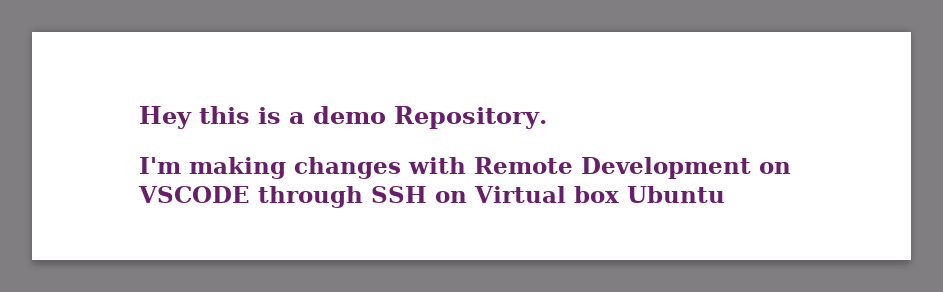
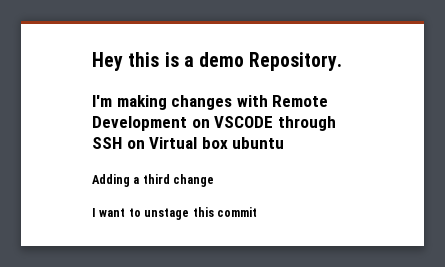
- I'm making changes with Remote Development on VSCODE through SSH on Virtual box Ubuntu
+ I'm making changes with Remote Development on VSCODE through SSH on Virtual box ubuntu
+ Adding a third change
+ I want to unstage this commit

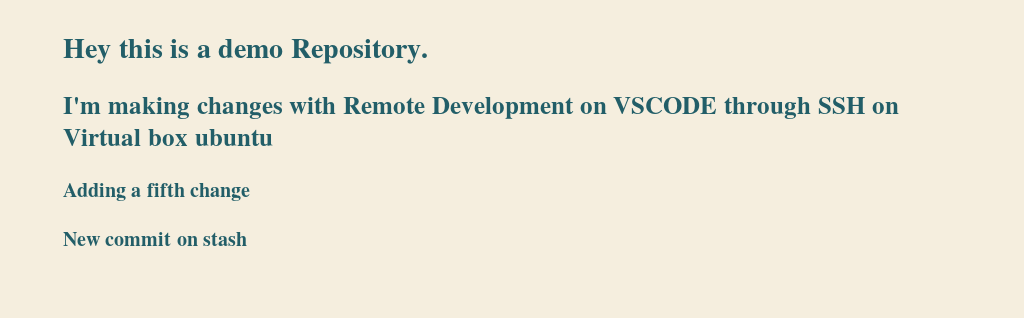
- Adding a third change
+ Adding a fifth change
- I want to unstage this commit
+ New commit on stash

